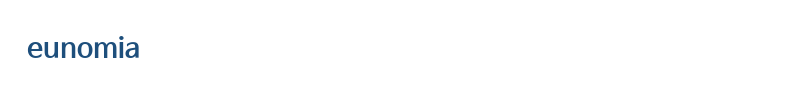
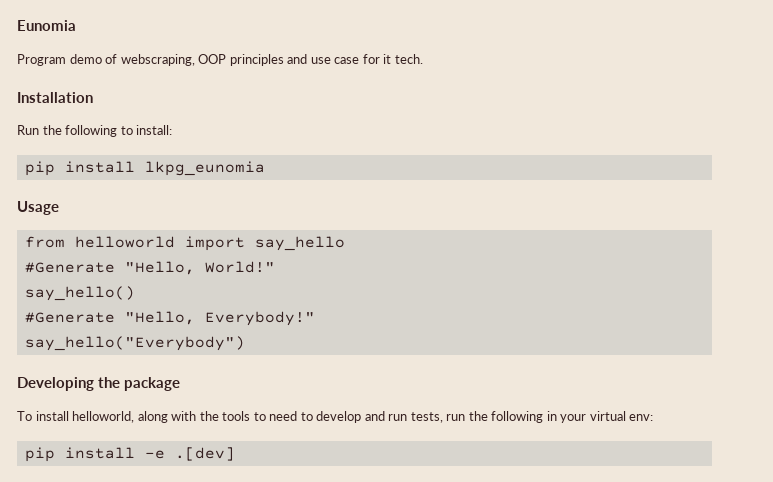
- eunomia
+ Eunomia
+ Program demo of webscraping, OOP principles and use case for it tech.
+ Installation
+ Run the following to install:
+ pip install lkpg_eunomia
+ Usage
+ from helloworld import say_hello
+ #Generate "Hello, World!"
+ say_hello()
+ #Generate "Hello, Everybody!"
+ say_hello("Everybody")
+ Developing the package
+ To install helloworld, along with the tools to need to develop and run tests, run the following in your virtual env:
+ pip install -e .[dev]

